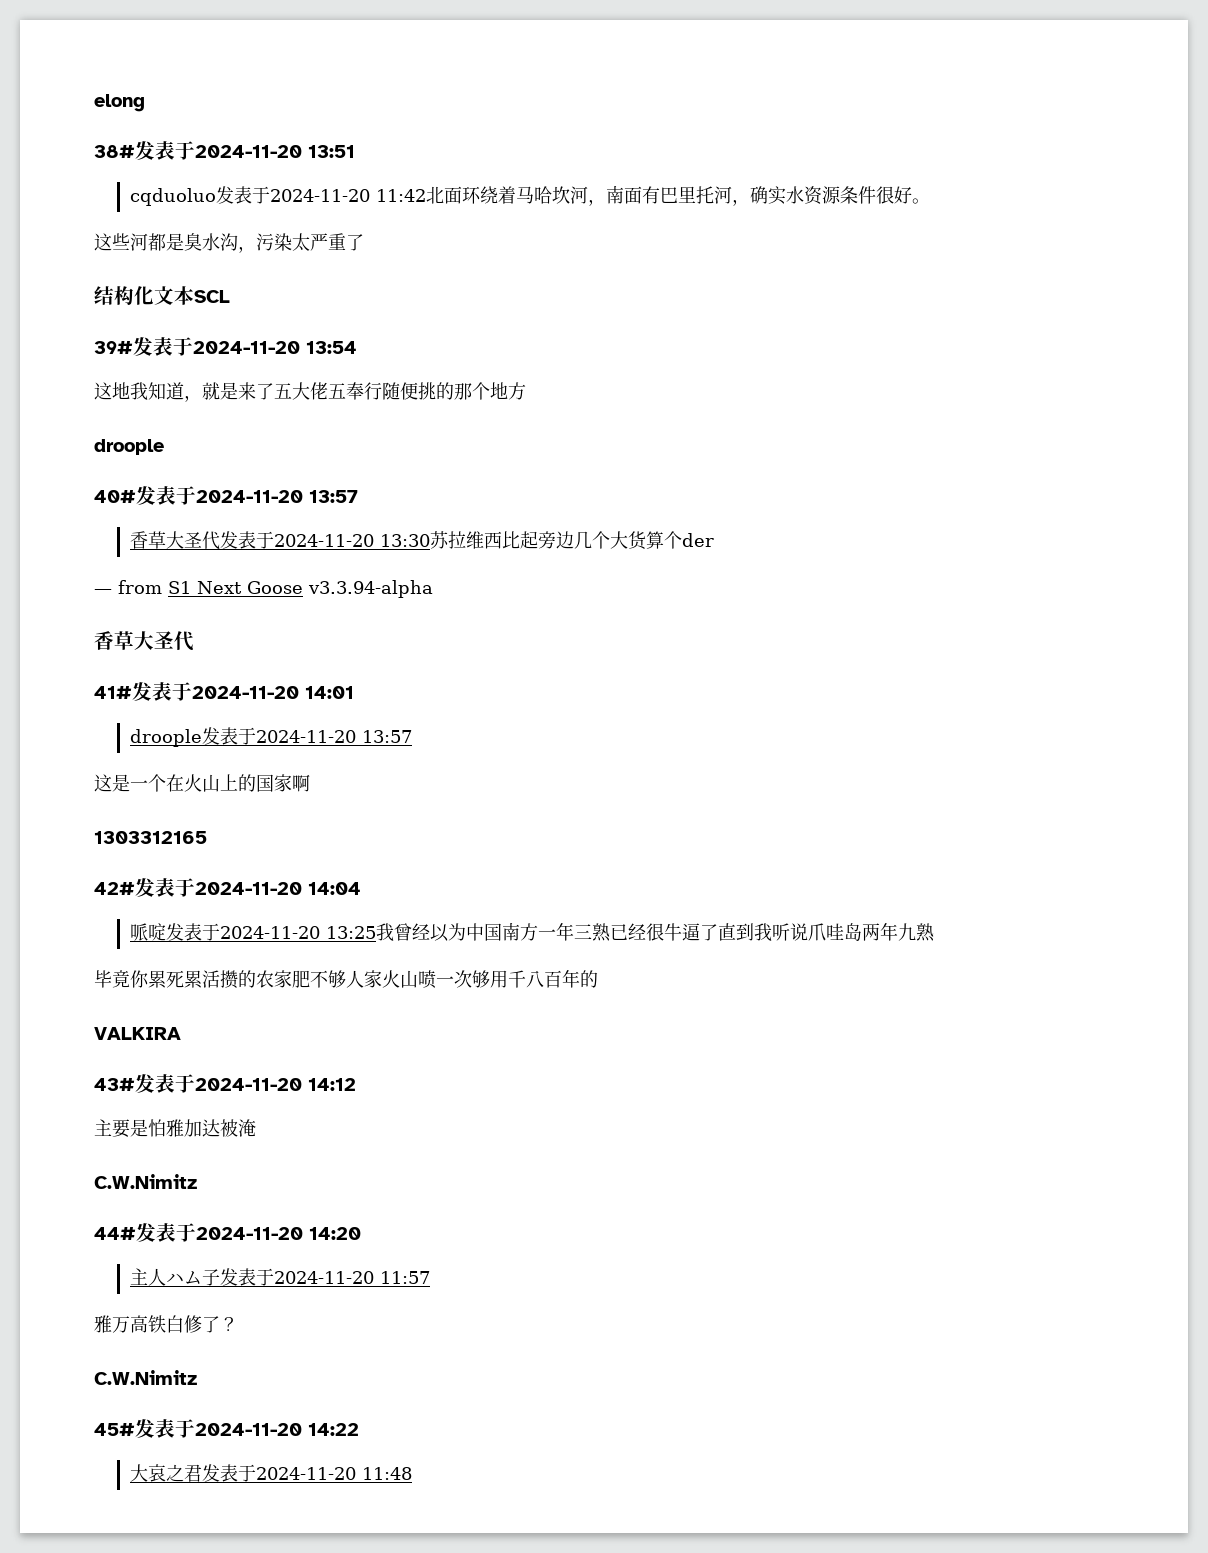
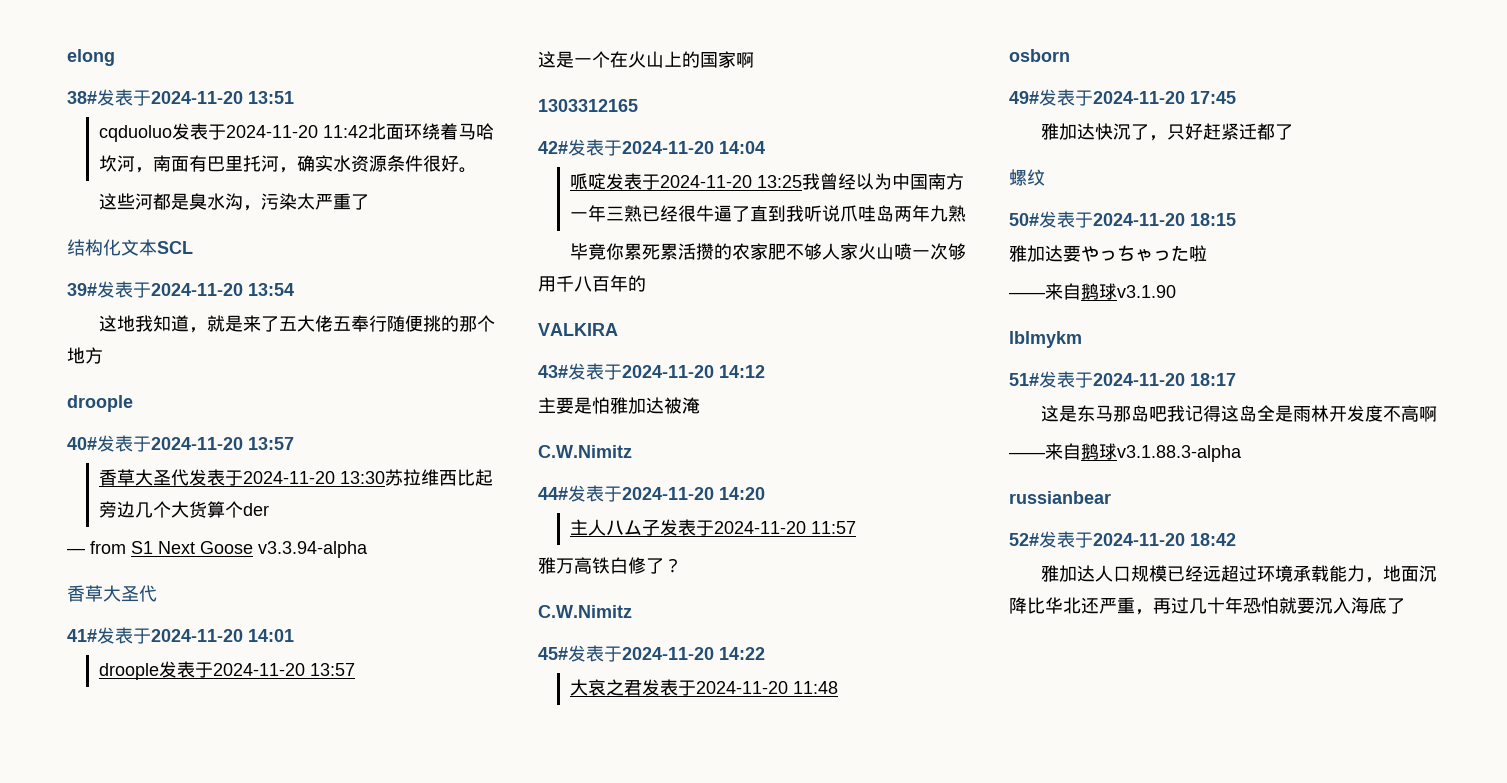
+ osborn
+ 49#发表于2024-11-20 17:45
+ 雅加达快沉了，只好赶紧迁都了
+ 螺纹
+ 50#发表于2024-11-20 18:15
+ 雅加达要やっちゃった啦
+ ——来自鹅球v3.1.90
+ lblmykm
+ 51#发表于2024-11-20 18:17
+ 这是东马那岛吧我记得这岛全是雨林开发度不高啊
+ ——来自鹅球v3.1.88.3-alpha
+ russianbear
+ 52#发表于2024-11-20 18:42
+ 雅加达人口规模已经远超过环境承载能力，地面沉降比华北还严重，再过几十年恐怕就要沉入海底了

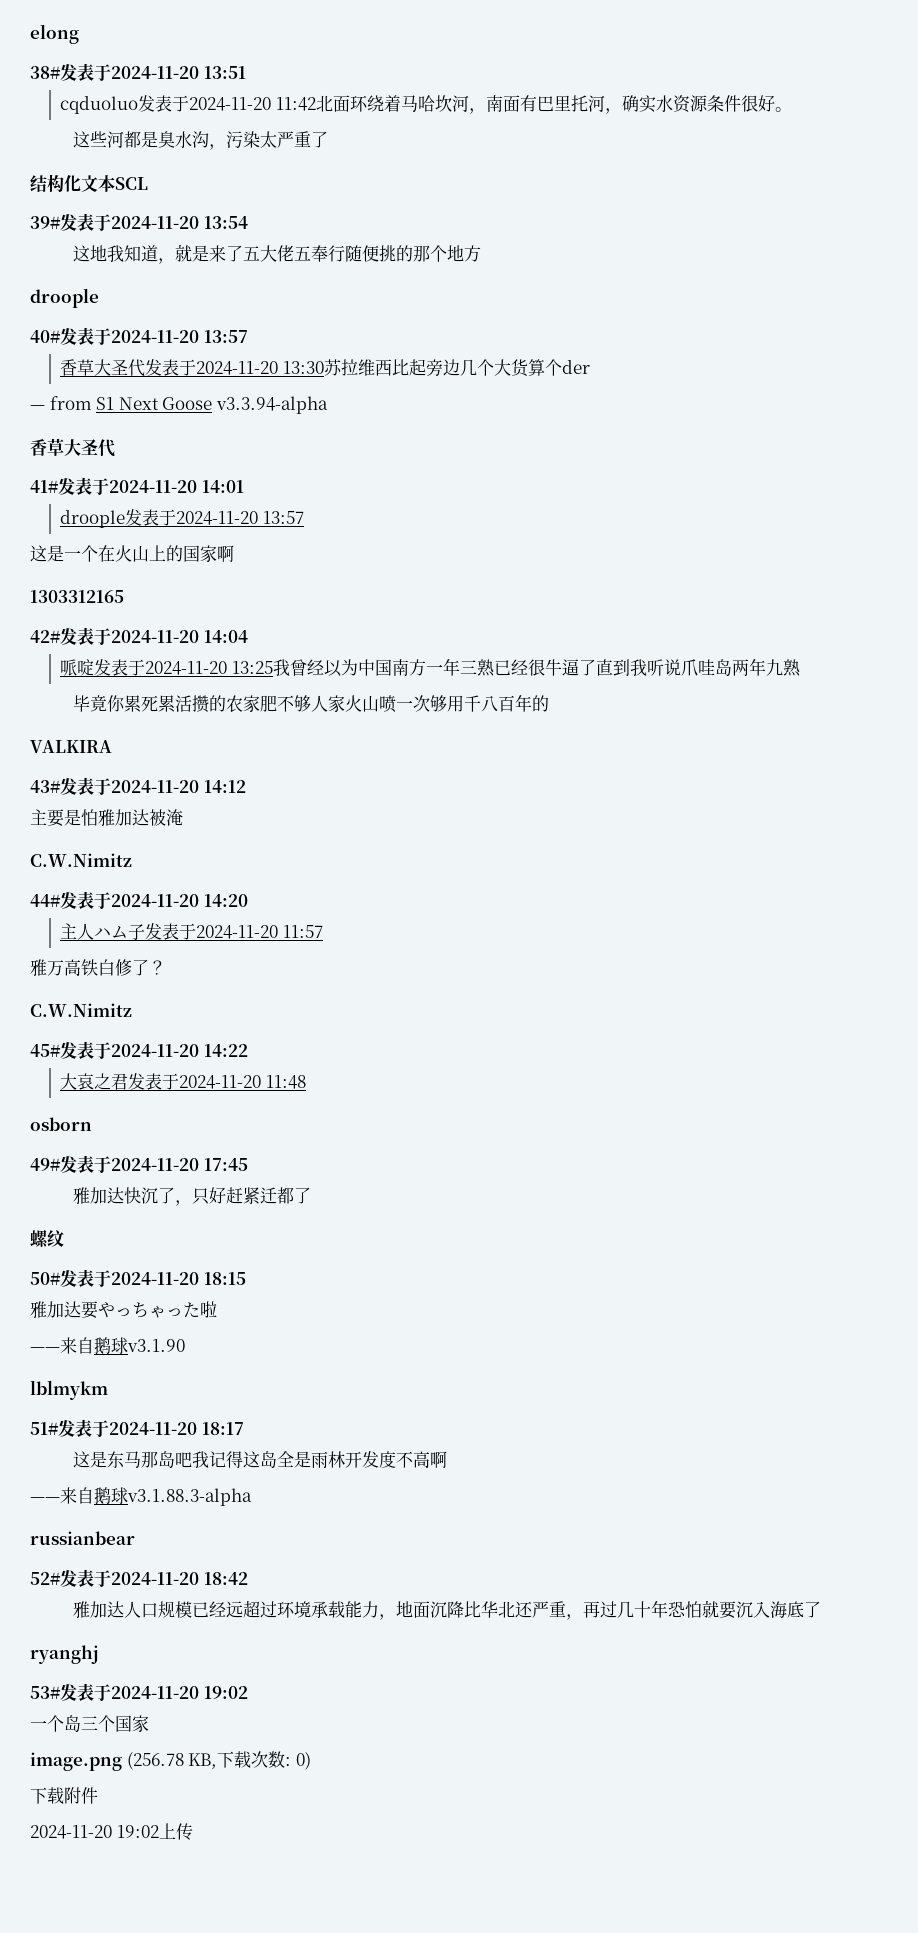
+ ryanghj
+ 53#发表于2024-11-20 19:02
+ 一个岛三个国家
+ image.png (256.78 KB,下载次数: 0)
+ 下载附件
+ 2024-11-20 19:02上传

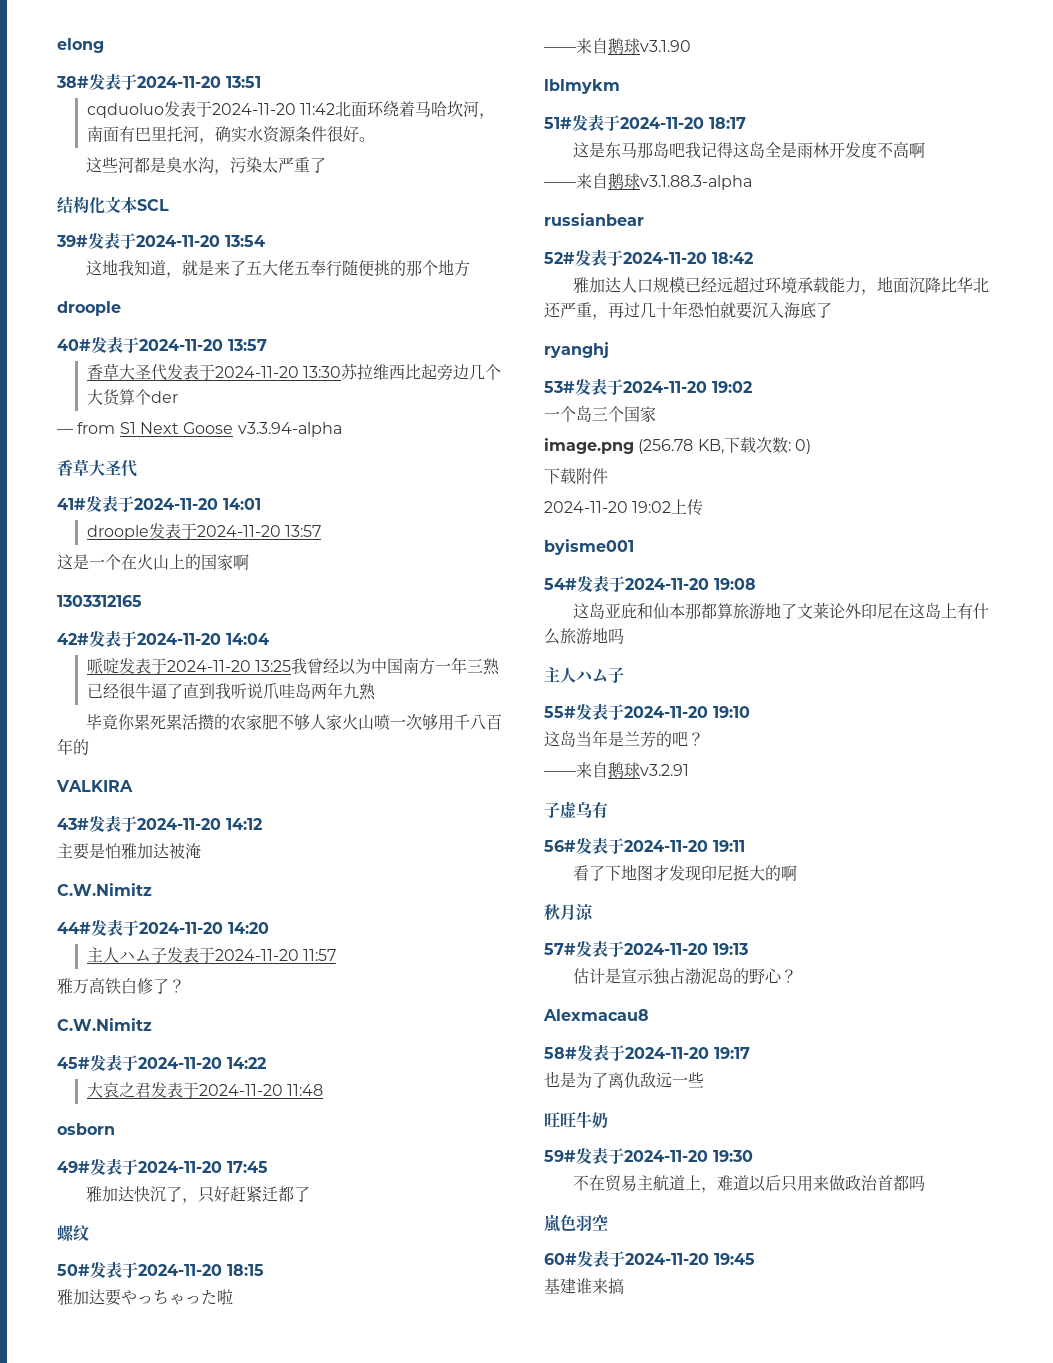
+ byisme001
+ 54#发表于2024-11-20 19:08
+ 这岛亚庇和仙本那都算旅游地了文莱论外印尼在这岛上有什么旅游地吗
+ 主人ハム子
+ 55#发表于2024-11-20 19:10
+ 这岛当年是兰芳的吧？
+ ——来自鹅球v3.2.91
+ 子虚乌有
+ 56#发表于2024-11-20 19:11
+ 看了下地图才发现印尼挺大的啊
+ 秋月涼
+ 57#发表于2024-11-20 19:13
+ 估计是宣示独占渤泥岛的野心？
+ Alexmacau8
+ 58#发表于2024-11-20 19:17
+ 也是为了离仇敌远一些
+ 旺旺牛奶
+ 59#发表于2024-11-20 19:30
+ 不在贸易主航道上，难道以后只用来做政治首都吗
+ 嵐色羽空
+ 60#发表于2024-11-20 19:45
+ 基建谁来搞

